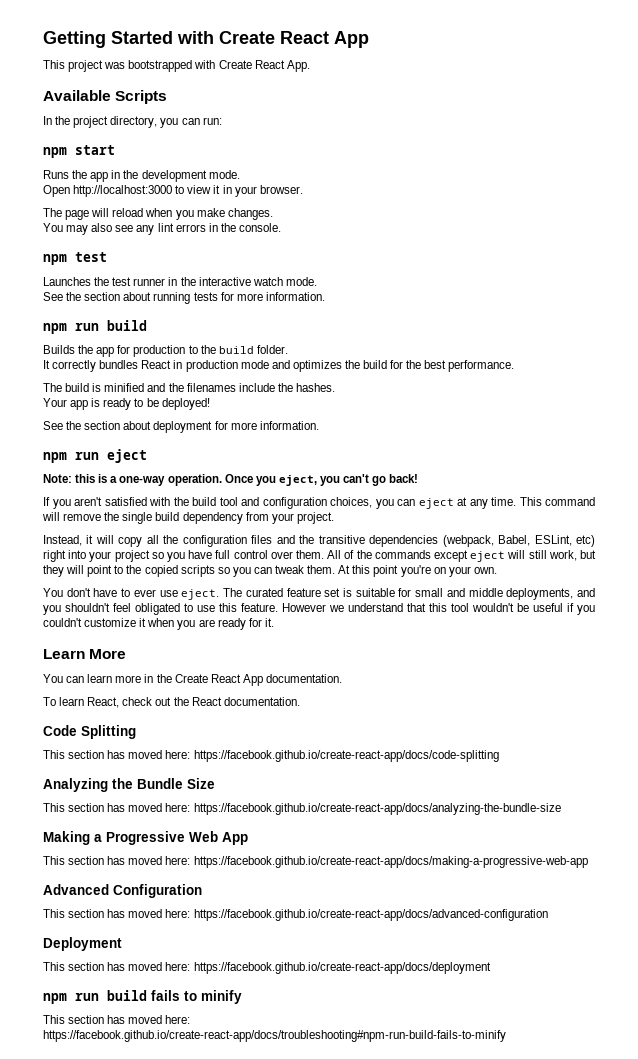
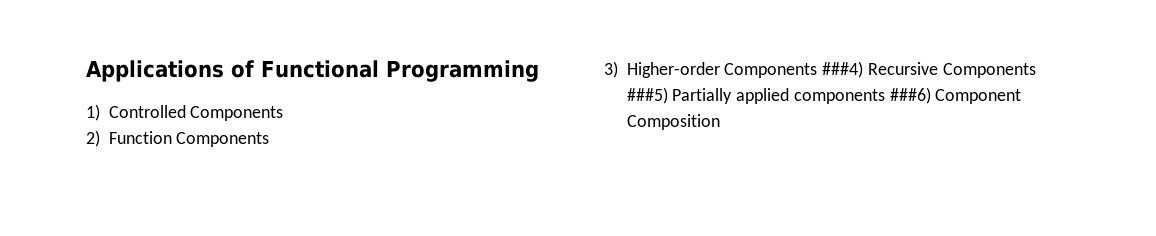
- Getting Started with Create React App
- This project was bootstrapped with Create React App.
- Available Scripts
- In the project directory, you can run:
- npm start
- Runs the app in the development mode.
- Open http://localhost:3000 to view it in your browser.
- The page will reload when you make changes.
- You may also see any lint errors in the console.
- npm test
- Launches the test runner in the interactive watch mode.
- See the section about running tests for more information.
- npm run build
- Builds the app for production to the build folder.
- It correctly bundles React in production mode and optimizes the build for the best performance.
- The build is minified and the filenames include the hashes.
- Your app is ready to be deployed!
- See the section about deployment for more information.
- npm run eject
- Note: this is a one-way operation. Once you eject, you can't go back!
- If you aren't satisfied with the build tool and configuration choices, you can eject at any time. This command will remove the single build dependency from your project.
- Instead, it will copy all the configuration files and the transitive dependencies (webpack, Babel, ESLint, etc) right into your project so you have full control over them. All of the commands except eject will still work, but they will point to the copied scripts so you can tweak them. At this point you're on your own.
- You don't have to ever use eject. The curated feature set is suitable for small and middle deployments, and you shouldn't feel obligated to use this feature. However we understand that this tool wouldn't be useful if you couldn't customize it when you are ready for it.
- Learn More
- You can learn more in the Create React App documentation.
- To learn React, check out the React documentation.
- Code Splitting
- This section has moved here: https://facebook.github.io/create-react-app/docs/code-splitting
- Analyzing the Bundle Size
- This section has moved here: https://facebook.github.io/create-react-app/docs/analyzing-the-bundle-size
- Making a Progressive Web App
- This section has moved here: https://facebook.github.io/create-react-app/docs/making-a-progressive-web-app
- Advanced Configuration
- This section has moved here: https://facebook.github.io/create-react-app/docs/advanced-configuration
- Deployment
- This section has moved here: https://facebook.github.io/create-react-app/docs/deployment
- npm run build fails to minify
- This section has moved here: https://facebook.github.io/create-react-app/docs/troubleshooting#npm-run-build-fails-to-minify
+ Applications of Functional Programming
+ 1) Controlled Components
+ 2) Function Components
+ 3) Higher-order Components ###4) Recursive Components ###5) Partially applied components ###6) Component Composition

